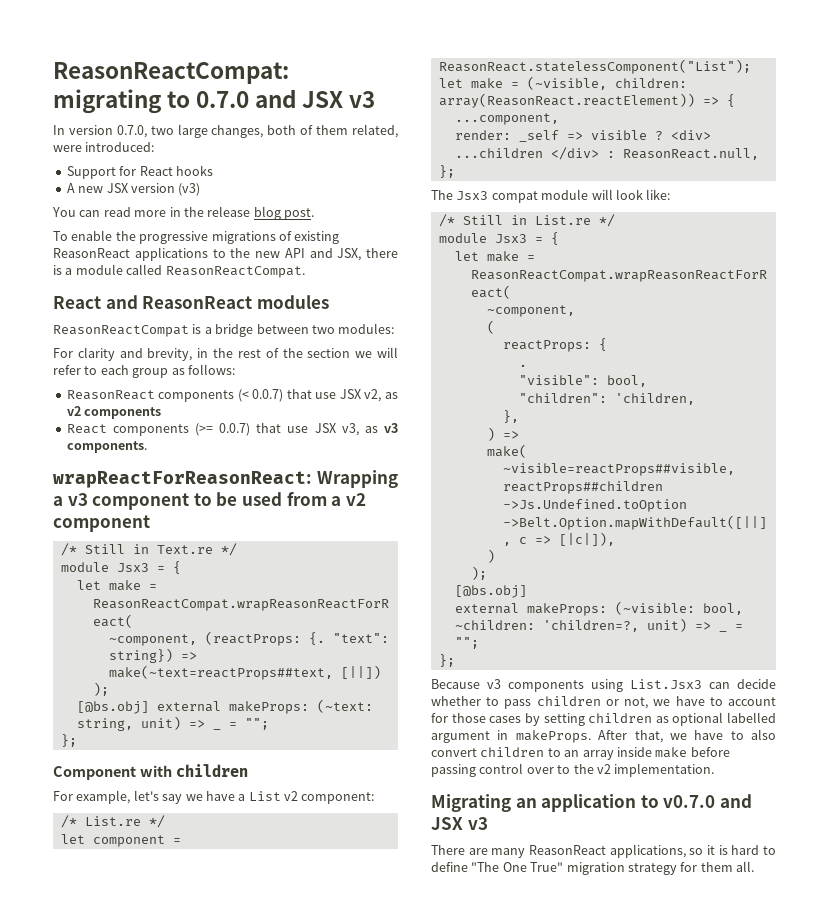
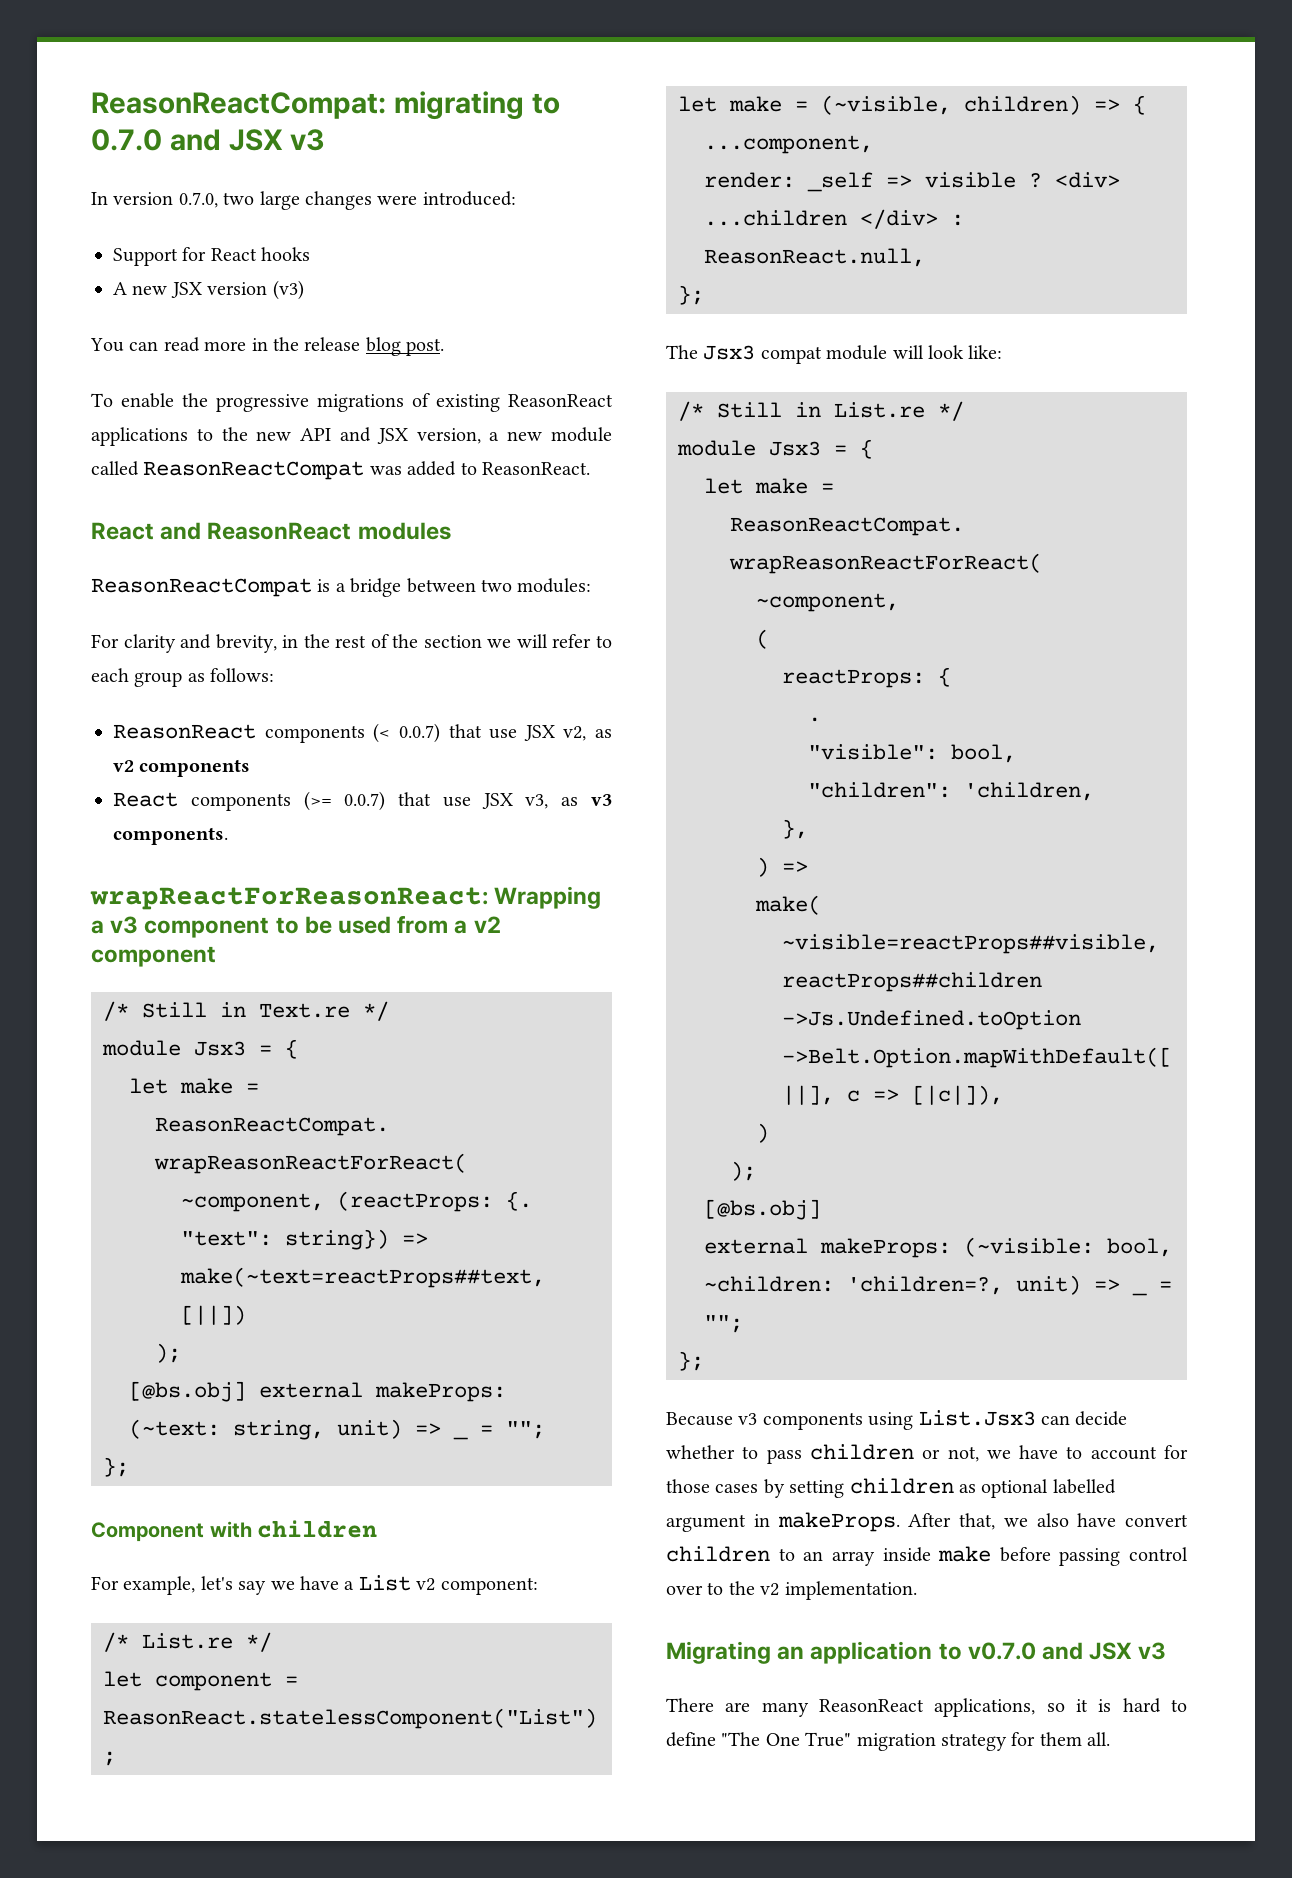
- In version 0.7.0, two large changes, both of them related, were introduced:
+ In version 0.7.0, two large changes were introduced:
- To enable the progressive migrations of existing ReasonReact applications to the new API and JSX, there is a module called ReasonReactCompat.
+ To enable the progressive migrations of existing ReasonReact applications to the new API and JSX version, a new module called ReasonReactCompat was added to ReasonReact.
- let make = (~visible, children: array(ReasonReact.reactElement)) => {
+ let make = (~visible, children) => {
- After that, we have to also convert children to an array inside make before passing control over to the v2 implementation.
+ After that, we also have convert children to an array inside make before passing control over to the v2 implementation.

